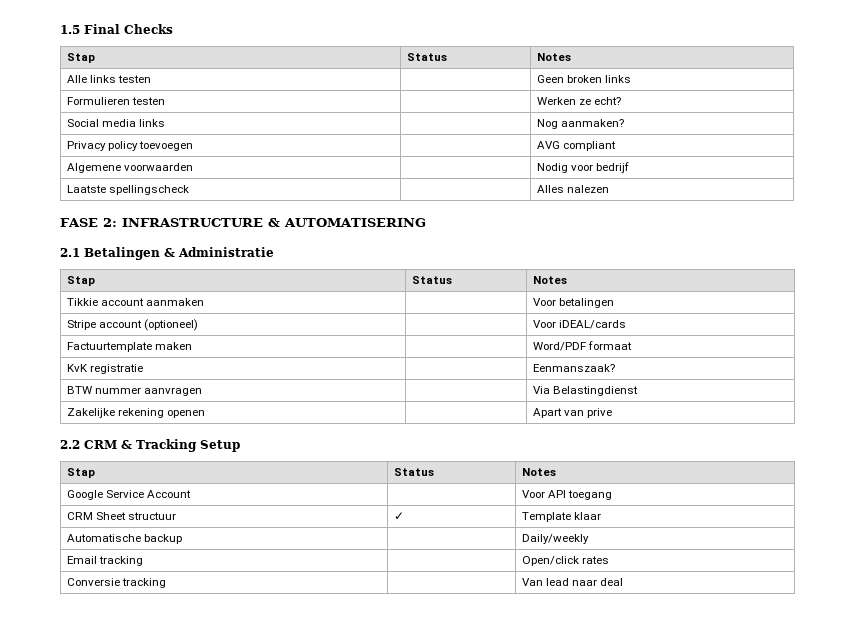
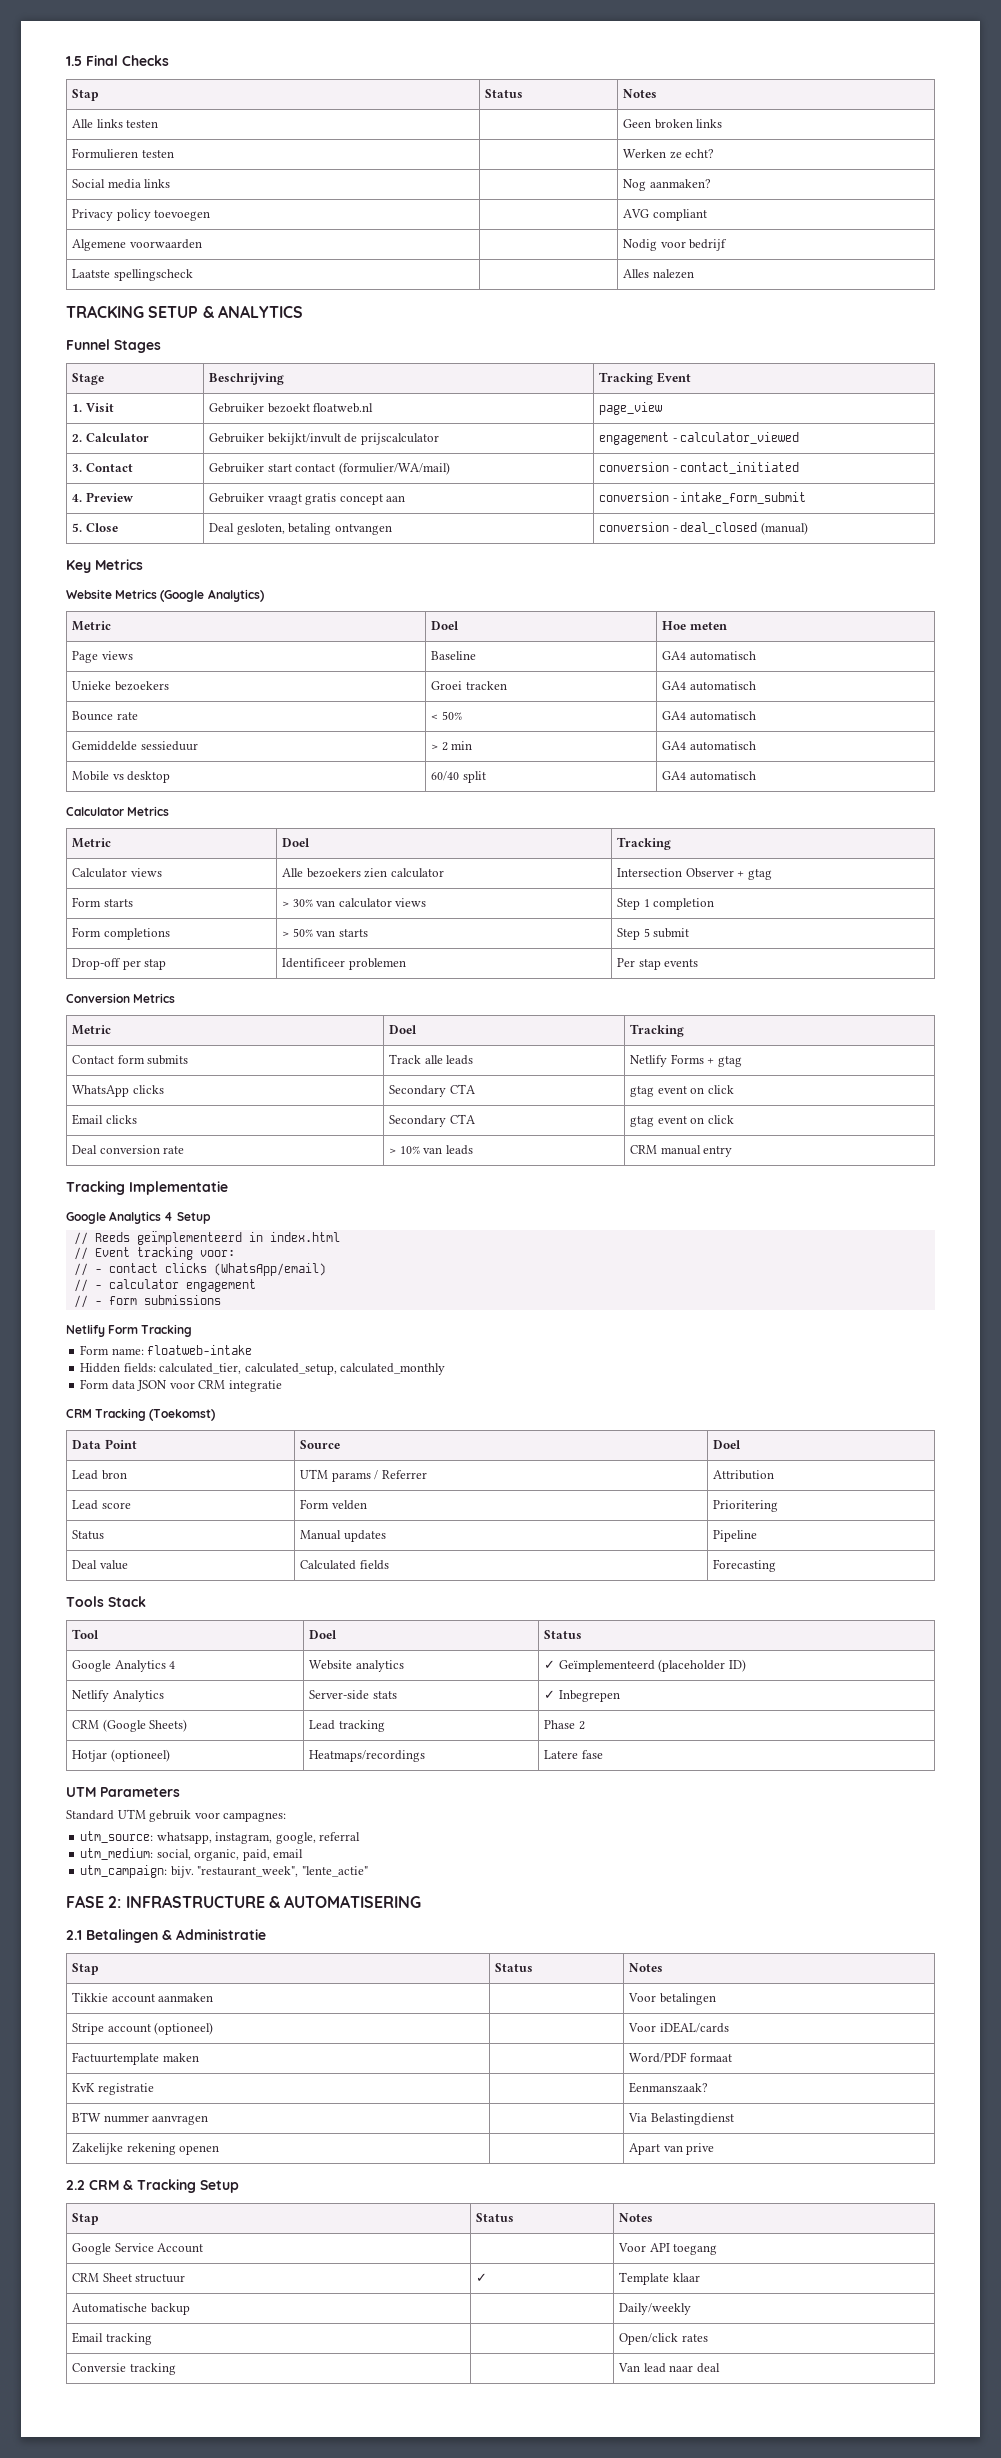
+ TRACKING SETUP & ANALYTICS
+ Funnel Stages
+ Stage | Beschrijving | Tracking Event
+ 1. Visit | Gebruiker bezoekt floatweb.nl | page_view
+ 2. Calculator | Gebruiker bekijkt/invult de prijscalculator | engagement - calculator_viewed
+ 3. Contact | Gebruiker start contact (formulier/WA/mail) | conversion - contact_initiated
+ 4. Preview | Gebruiker vraagt gratis concept aan | conversion - intake_form_submit
+ 5. Close | Deal gesloten, betaling ontvangen | conversion - deal_closed (manual)
+ Key Metrics
+ Website Metrics (Google Analytics)
+ Metric | Doel | Hoe meten
+ Page views | Baseline | GA4 automatisch
+ Unieke bezoekers | Groei tracken | GA4 automatisch
+ Bounce rate | < 50% | GA4 automatisch
+ Gemiddelde sessieduur | > 2 min | GA4 automatisch
+ Mobile vs desktop | 60/40 split | GA4 automatisch
+ Calculator Metrics
+ Metric | Doel | Tracking
+ Calculator views | Alle bezoekers zien calculator | Intersection Observer + gtag
+ Form starts | > 30% van calculator views | Step 1 completion
+ Form completions | > 50% van starts | Step 5 submit
+ Drop-off per stap | Identificeer problemen | Per stap events
+ Conversion Metrics
+ Metric | Doel | Tracking
+ Contact form submits | Track alle leads | Netlify Forms + gtag
+ WhatsApp clicks | Secondary CTA | gtag event on click
+ Email clicks | Secondary CTA | gtag event on click
+ Deal conversion rate | > 10% van leads | CRM manual entry
+ Tracking Implementatie
+ Google Analytics 4 Setup
+ // Reeds geïmplementeerd in index.html
+ // Event tracking voor:
+ // - contact clicks (WhatsApp/email)
+ // - calculator engagement
+ // - form submissions
+ Netlify Form Tracking
+ Form name: floatweb-intake
+ Hidden fields: calculated_tier, calculated_setup, calculated_monthly
+ Form data JSON voor CRM integratie
+ CRM Tracking (Toekomst)
+ Data Point | Source | Doel
+ Lead bron | UTM params / Referrer | Attribution
+ Lead score | Form velden | Prioritering
+ Status | Manual updates | Pipeline
+ Deal value | Calculated fields | Forecasting
+ Tools Stack
+ Tool | Doel | Status
+ Google Analytics 4 | Website analytics | ✓ Geïmplementeerd (placeholder ID)
+ Netlify Analytics | Server-side stats | ✓ Inbegrepen
+ CRM (Google Sheets) | Lead tracking | Phase 2
+ Hotjar (optioneel) | Heatmaps/recordings | Latere fase
+ UTM Parameters
+ Standard UTM gebruik voor campagnes:
+ utm_source: whatsapp, instagram, google, referral
+ utm_medium: social, organic, paid, email
+ utm_campaign: bijv. "restaurant_week", "lente_actie"

